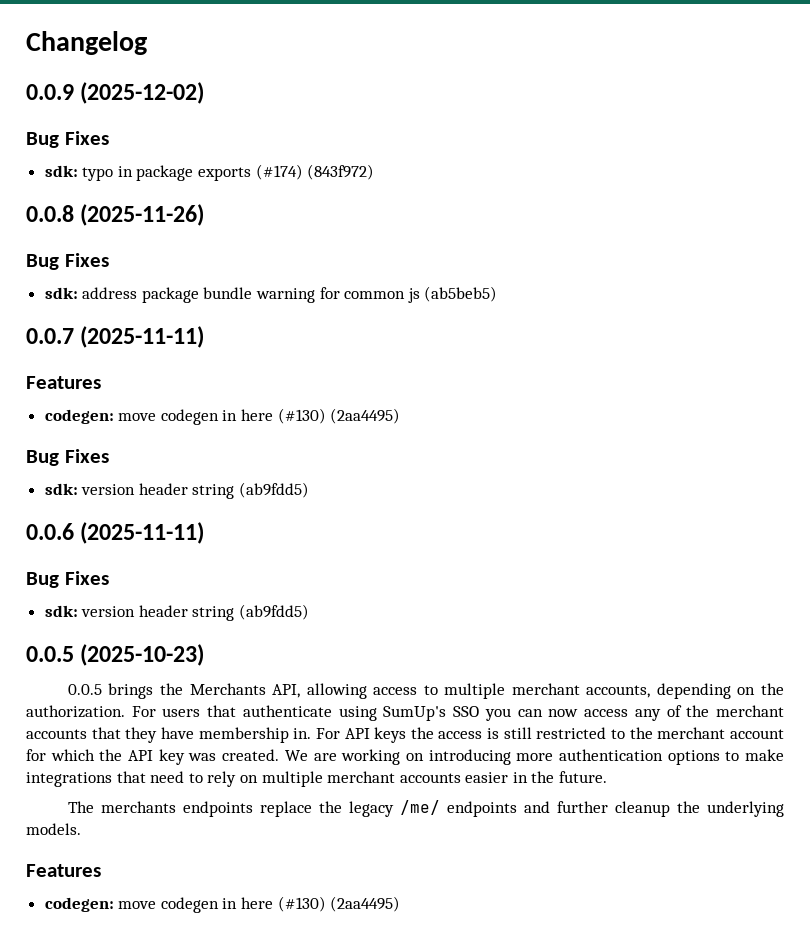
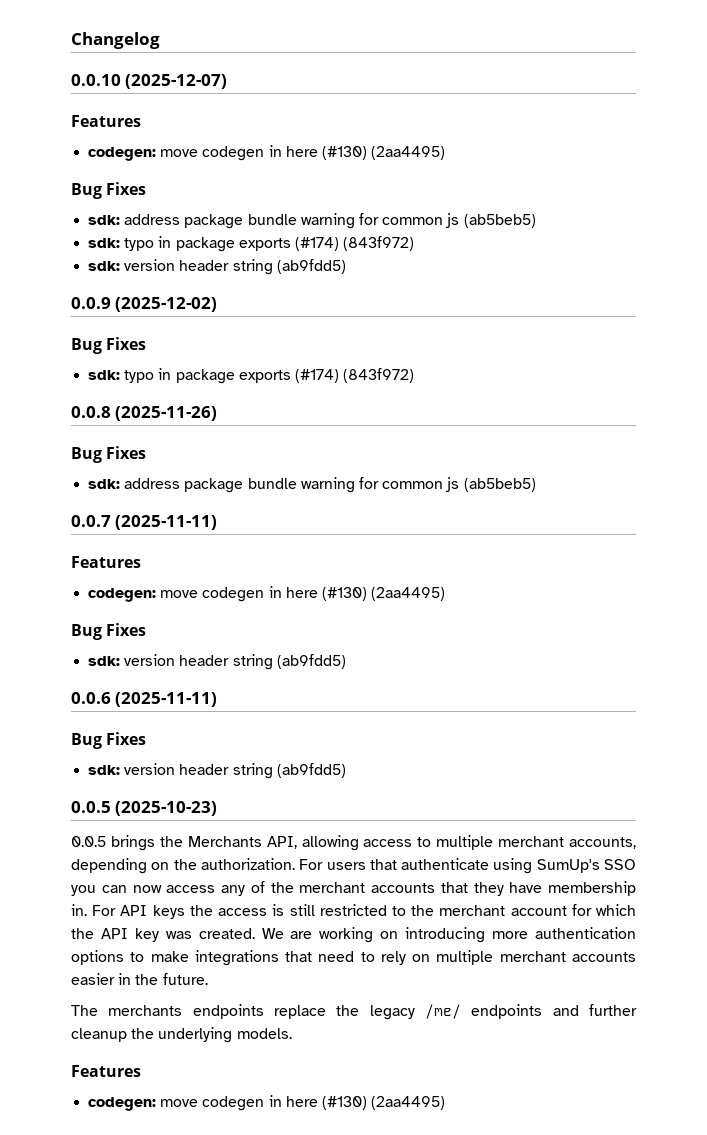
+ 0.0.10 (2025-12-07)
+ Features
+ codegen: move codegen in here (#130) (2aa4495)
+ Bug Fixes
+ sdk: address package bundle warning for common js (ab5beb5)
+ sdk: typo in package exports (#174) (843f972)
+ sdk: version header string (ab9fdd5)

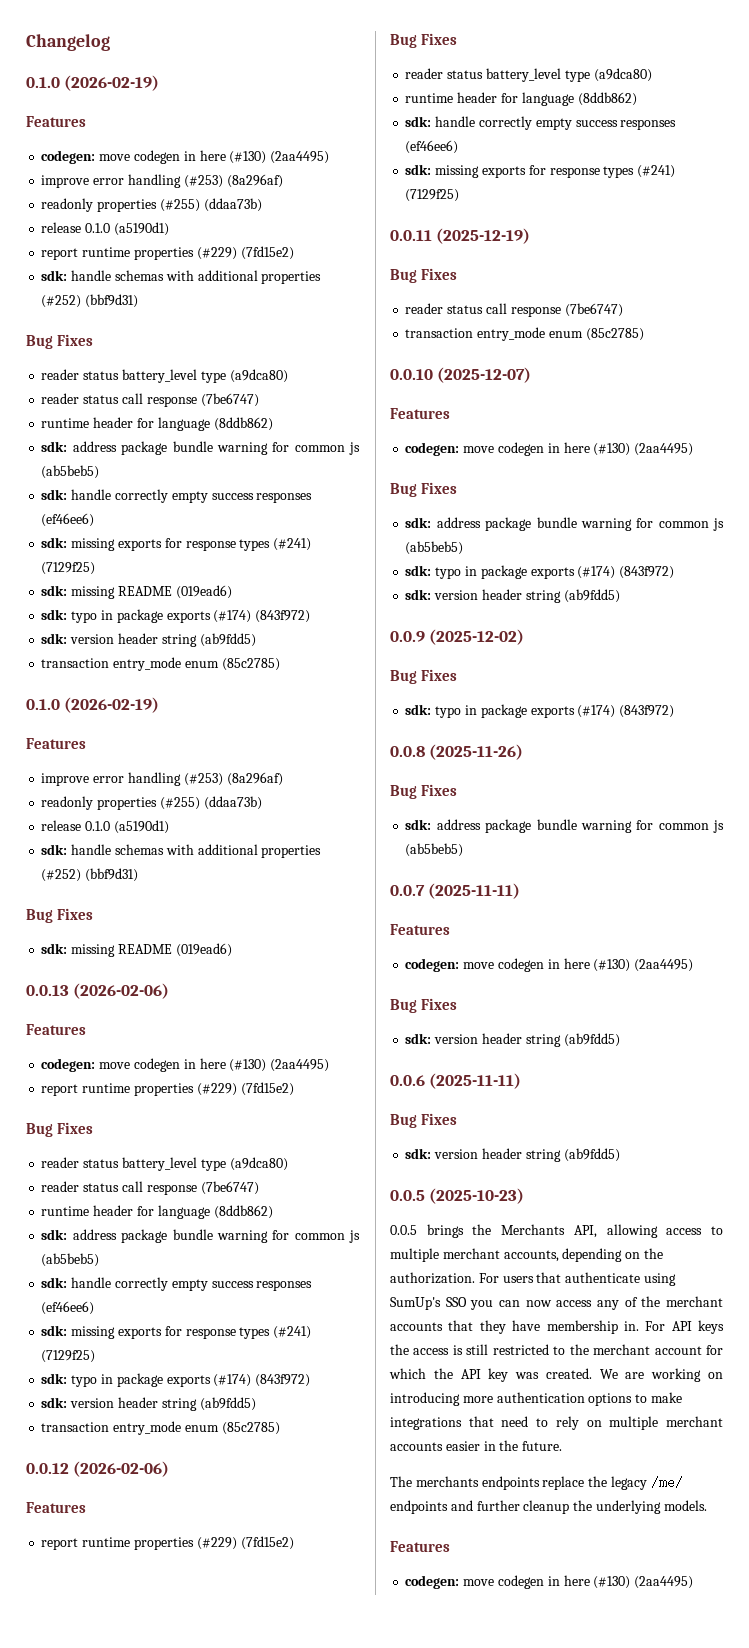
  Changelog
+ 0.1.0 (2026-02-19)
+ Features
+ codegen: move codegen in here (#130) (2aa4495)
+ improve error handling (#253) (8a296af)
+ readonly properties (#255) (ddaa73b)
+ release 0.1.0 (a5190d1)
+ report runtime properties (#229) (7fd15e2)
+ sdk: handle schemas with additional properties (#252) (bbf9d31)
+ Bug Fixes
+ reader status battery_level type (a9dca80)
+ reader status call response (7be6747)
+ runtime header for language (8ddb862)
+ sdk: address package bundle warning for common js (ab5beb5)
+ sdk: handle correctly empty success responses (ef46ee6)
+ sdk: missing exports for response types (#241) (7129f25)
+ sdk: missing README (019ead6)
+ sdk: typo in package exports (#174) (843f972)
+ sdk: version header string (ab9fdd5)
+ transaction entry_mode enum (85c2785)
+ 0.1.0 (2026-02-19)
+ Features
+ improve error handling (#253) (8a296af)
+ readonly properties (#255) (ddaa73b)
+ release 0.1.0 (a5190d1)
+ sdk: handle schemas with additional properties (#252) (bbf9d31)
+ Bug Fixes
+ sdk: missing README (019ead6)
+ 0.0.13 (2026-02-06)
+ Features
+ codegen: move codegen in here (#130) (2aa4495)
+ report runtime properties (#229) (7fd15e2)
+ Bug Fixes
+ reader status battery_level type (a9dca80)
+ reader status call response (7be6747)
+ runtime header for language (8ddb862)
+ sdk: address package bundle warning for common js (ab5beb5)
+ sdk: handle correctly empty success responses (ef46ee6)
+ sdk: missing exports for response types (#241) (7129f25)
+ sdk: typo in package exports (#174) (843f972)
+ sdk: version header string (ab9fdd5)
+ transaction entry_mode enum (85c2785)
+ 0.0.12 (2026-02-06)
+ Features
+ report runtime properties (#229) (7fd15e2)
+ Bug Fixes
+ reader status battery_level type (a9dca80)
+ runtime header for language (8ddb862)
+ sdk: handle correctly empty success responses (ef46ee6)
+ sdk: missing exports for response types (#241) (7129f25)
+ 0.0.11 (2025-12-19)
+ Bug Fixes
+ reader status call response (7be6747)
+ transaction entry_mode enum (85c2785)

